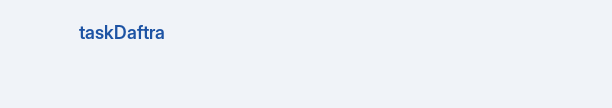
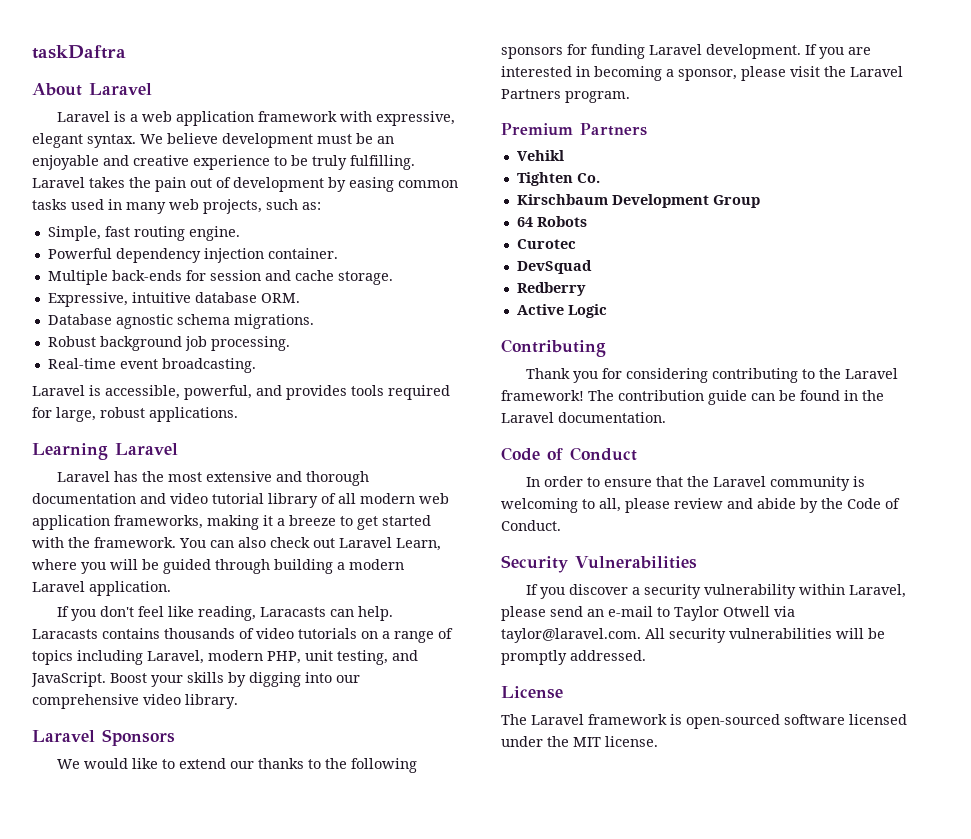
+ About Laravel
+ Laravel is a web application framework with expressive, elegant syntax. We believe development must be an enjoyable and creative experience to be truly fulfilling. Laravel takes the pain out of development by easing common tasks used in many web projects, such as:
+ Simple, fast routing engine.
+ Powerful dependency injection container.
+ Multiple back-ends for session and cache storage.
+ Expressive, intuitive database ORM.
+ Database agnostic schema migrations.
+ Robust background job processing.
+ Real-time event broadcasting.
+ Laravel is accessible, powerful, and provides tools required for large, robust applications.
+ Learning Laravel
+ Laravel has the most extensive and thorough documentation and video tutorial library of all modern web application frameworks, making it a breeze to get started with the framework. You can also check out Laravel Learn, where you will be guided through building a modern Laravel application.
+ If you don't feel like reading, Laracasts can help. Laracasts contains thousands of video tutorials on a range of topics including Laravel, modern PHP, unit testing, and JavaScript. Boost your skills by digging into our comprehensive video library.
+ Laravel Sponsors
+ We would like to extend our thanks to the following sponsors for funding Laravel development. If you are interested in becoming a sponsor, please visit the Laravel Partners program.
+ Premium Partners
+ Vehikl
+ Tighten Co.
+ Kirschbaum Development Group
+ 64 Robots
+ Curotec
+ DevSquad
+ Redberry
+ Active Logic
+ Contributing
+ Thank you for considering contributing to the Laravel framework! The contribution guide can be found in the Laravel documentation.
+ Code of Conduct
+ In order to ensure that the Laravel community is welcoming to all, please review and abide by the Code of Conduct.
+ Security Vulnerabilities
+ If you discover a security vulnerability within Laravel, please send an e-mail to Taylor Otwell via taylor@laravel.com. All security vulnerabilities will be promptly addressed.
+ License
+ The Laravel framework is open-sourced software licensed under the MIT license.

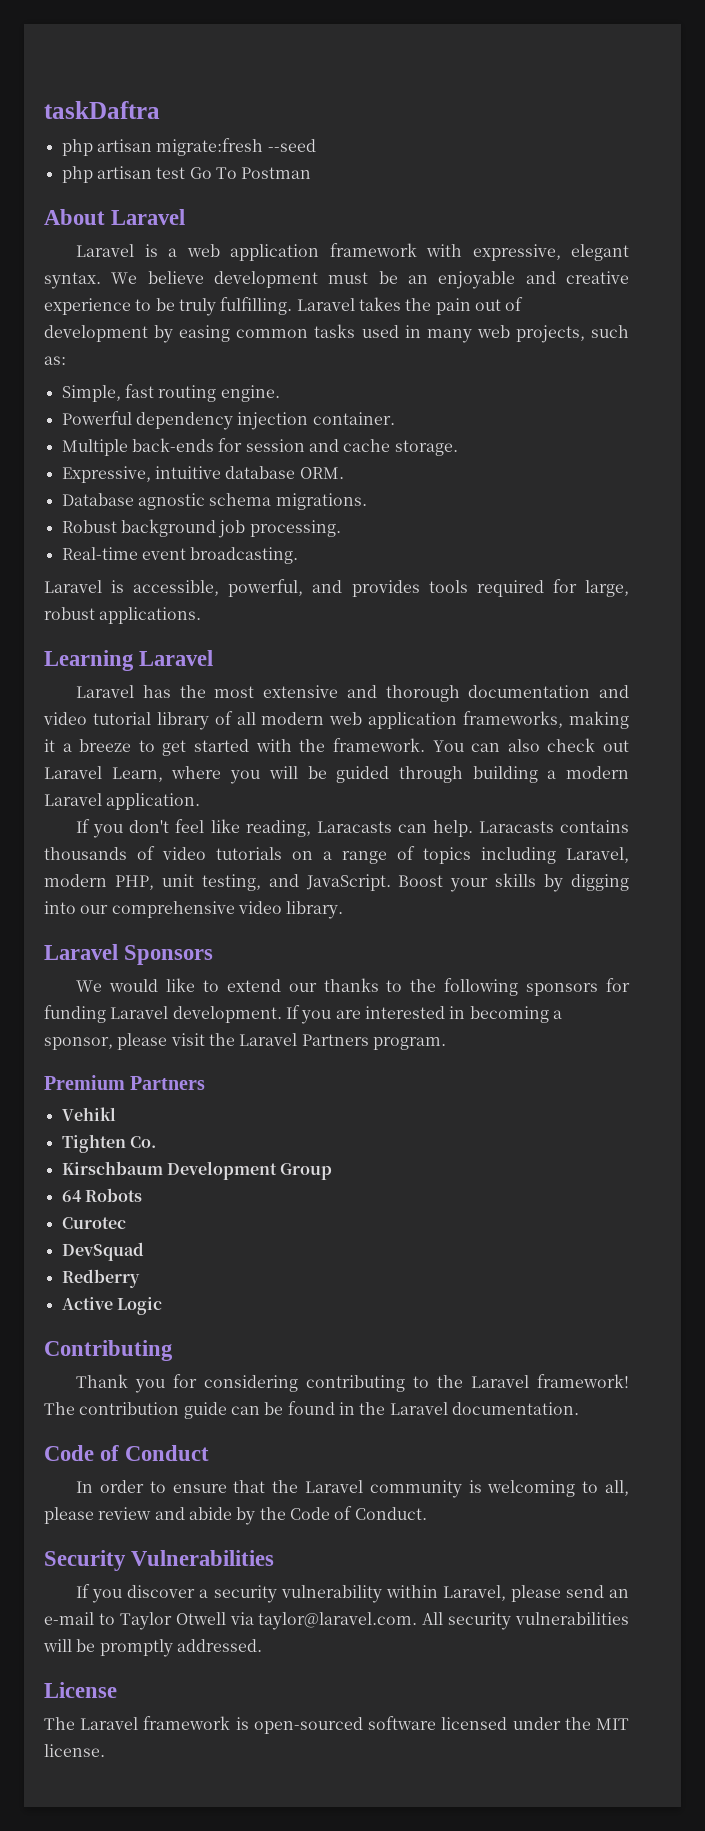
+ php artisan migrate:fresh --seed
+ php artisan test Go To Postman

